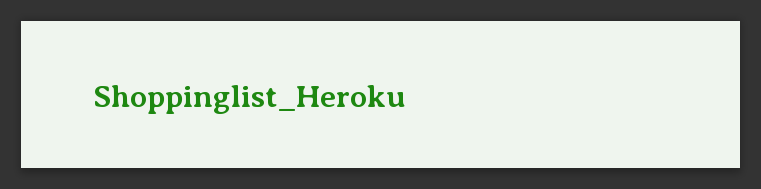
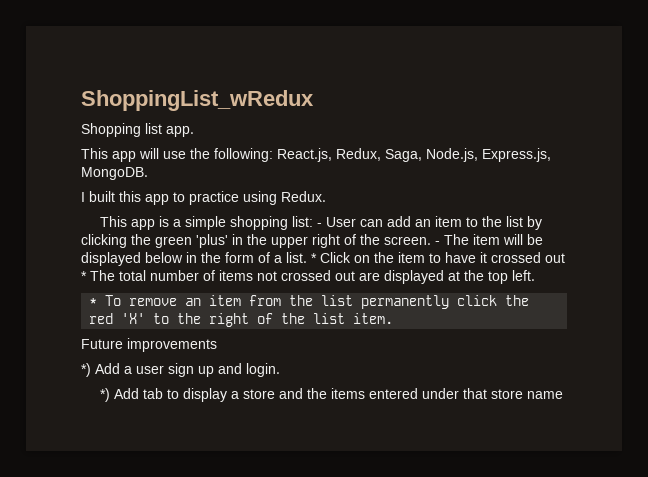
- Shoppinglist_Heroku
+ ShoppingList_wRedux
+ Shopping list app.
+ This app will use the following: React.js, Redux, Saga, Node.js, Express.js, MongoDB.
+ I built this app to practice using Redux.
+ This app is a simple shopping list: - User can add an item to the list by clicking the green 'plus' in the upper right of the screen. - The item will be displayed below in the form of a list. * Click on the item to have it crossed out * The total number of items not crossed out are displayed at the top left.
+ * To remove an item from the list permanently click the red 'X' to the right of the list item.
+ Future improvements
+ *) Add a user sign up and login.
+ *) Add tab to display a store and the items entered under that store name

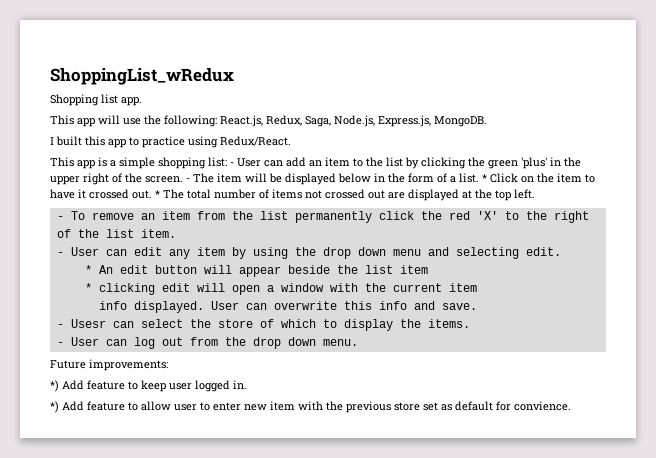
- I built this app to practice using Redux.
+ I built this app to practice using Redux/React.
- * Click on the item to have it crossed out * The total number of items not crossed out are displayed at the top left.
+ * Click on the item to have it crossed out. * The total number of items not crossed out are displayed at the top left.
- * To remove an item from the list permanently click the red 'X' to the right of the list item.
+ - To remove an item from the list permanently click the red 'X' to the right of the list item.
+ - User can edit any item by using the drop down menu and selecting edit.
+ * An edit button will appear beside the list item
+ * clicking edit will open a window with the current item
+ info displayed. User can overwrite this info and save.
+ - Usesr can select the store of which to display the items.
+ - User can log out from the drop down menu.
- Future improvements
- *) Add a user sign up and login.
- *) Add tab to display a store and the items entered under that store name
+ Future improvements:
+ *) Add feature to keep user logged in.
+ *) Add feature to allow user to enter new item with the previous store set as default for convience.

